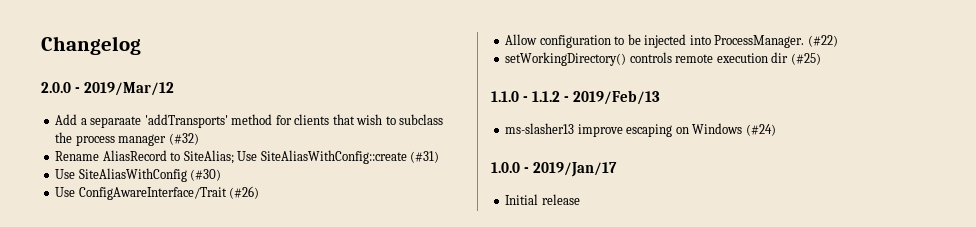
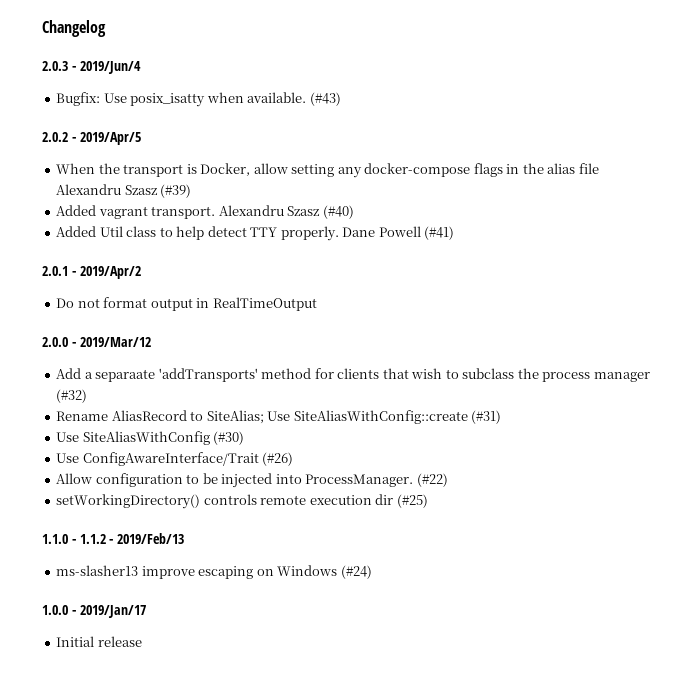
+ 2.0.3 - 2019/Jun/4
+ Bugfix: Use posix_isatty when available. (#43)
+ 2.0.2 - 2019/Apr/5
+ When the transport is Docker, allow setting any docker-compose flags in the alias file Alexandru Szasz (#39)
+ Added vagrant transport. Alexandru Szasz (#40)
+ Added Util class to help detect TTY properly. Dane Powell (#41)
+ 2.0.1 - 2019/Apr/2
+ Do not format output in RealTimeOutput

